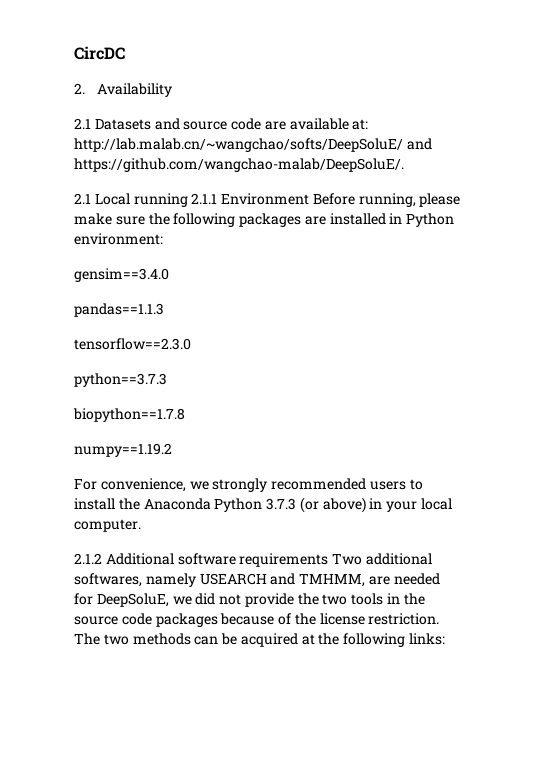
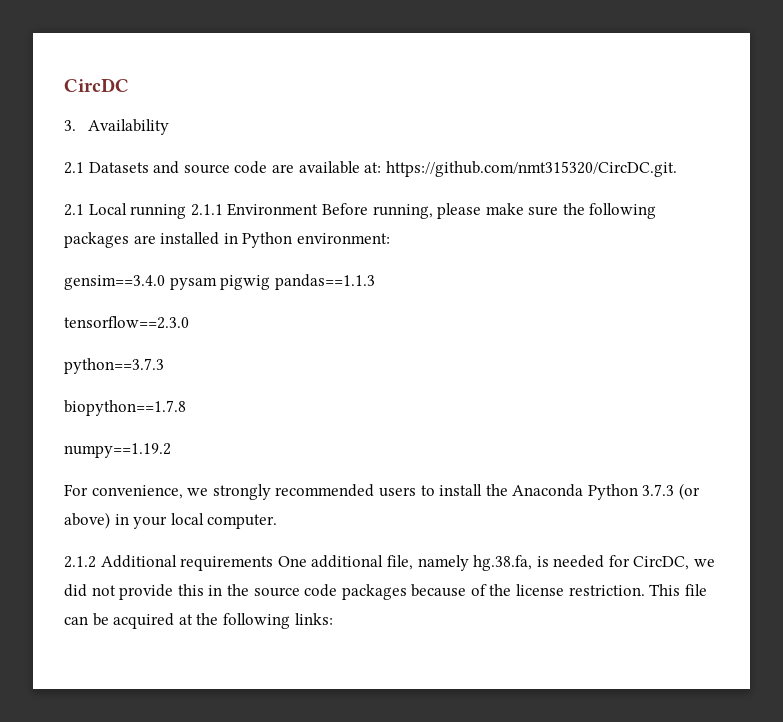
- 2. Availability
+ 3. Availability
- 2.1 Datasets and source code are available at: http://lab.malab.cn/~wangchao/softs/DeepSoluE/ and https://github.com/wangchao-malab/DeepSoluE/.
+ 2.1 Datasets and source code are available at: https://github.com/nmt315320/CircDC.git.
- gensim==3.4.0
- pandas==1.1.3
+ gensim==3.4.0 pysam pigwig pandas==1.1.3
- 2.1.2 Additional software requirements Two additional softwares, namely USEARCH and TMHMM, are needed for DeepSoluE, we did not provide the two tools in the source code packages because of the license restriction.
+ 2.1.2 Additional requirements One additional file, namely hg.38.fa, is needed for CircDC, we did not provide this in the source code packages because of the license restriction.
- The two methods can be acquired at the following links:
+ This file can be acquired at the following links:

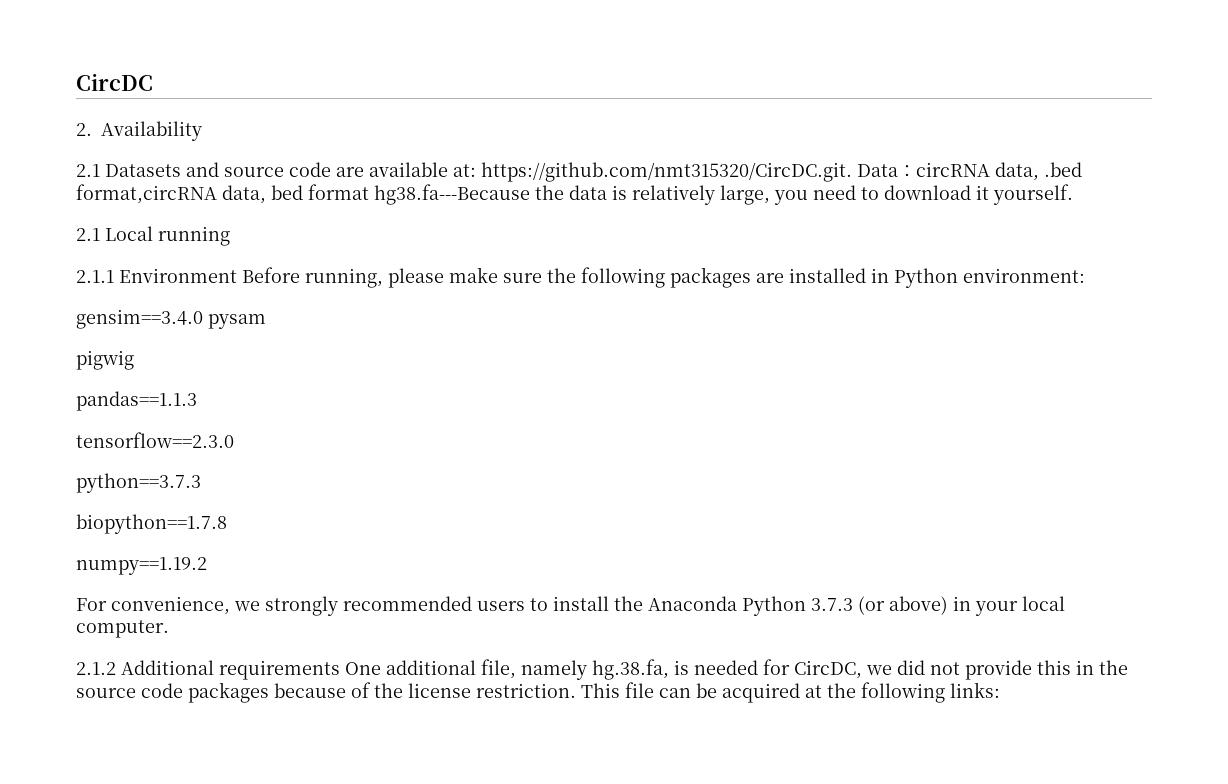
- 3. Availability
+ 2. Availability
- 2.1 Datasets and source code are available at: https://github.com/nmt315320/CircDC.git.
+ 2.1 Datasets and source code are available at: https://github.com/nmt315320/CircDC.git. Data：circRNA data, .bed format,circRNA data, bed format hg38.fa---Because the data is relatively large, you need to download it yourself.
- 2.1 Local running 2.1.1 Environment Before running, please make sure the following packages are installed in Python environment:
+ 2.1 Local running
+ 2.1.1 Environment Before running, please make sure the following packages are installed in Python environment:
- gensim==3.4.0 pysam pigwig pandas==1.1.3
+ gensim==3.4.0 pysam
+ pigwig
+ pandas==1.1.3

